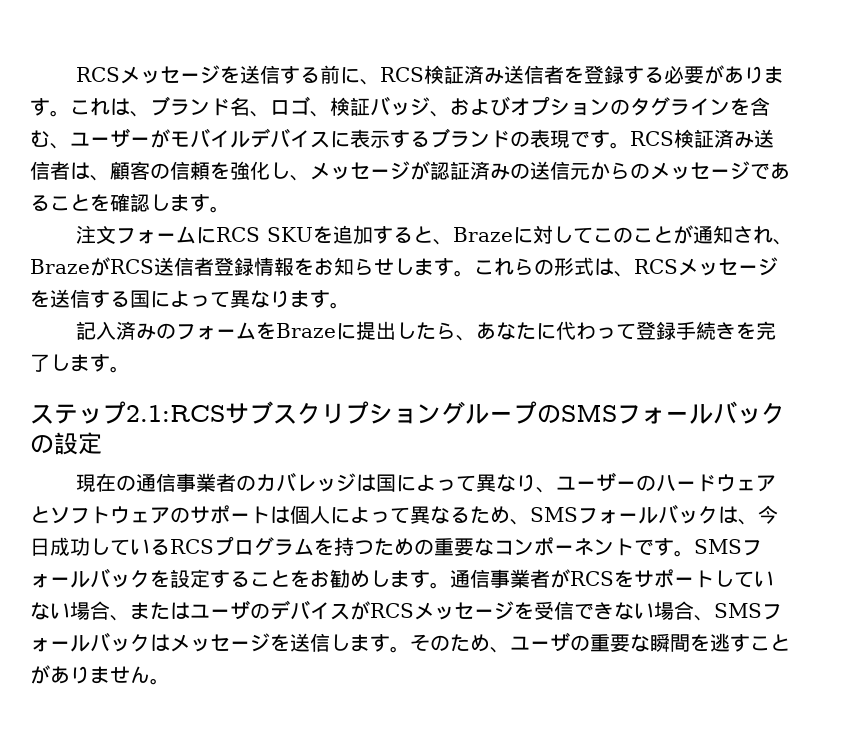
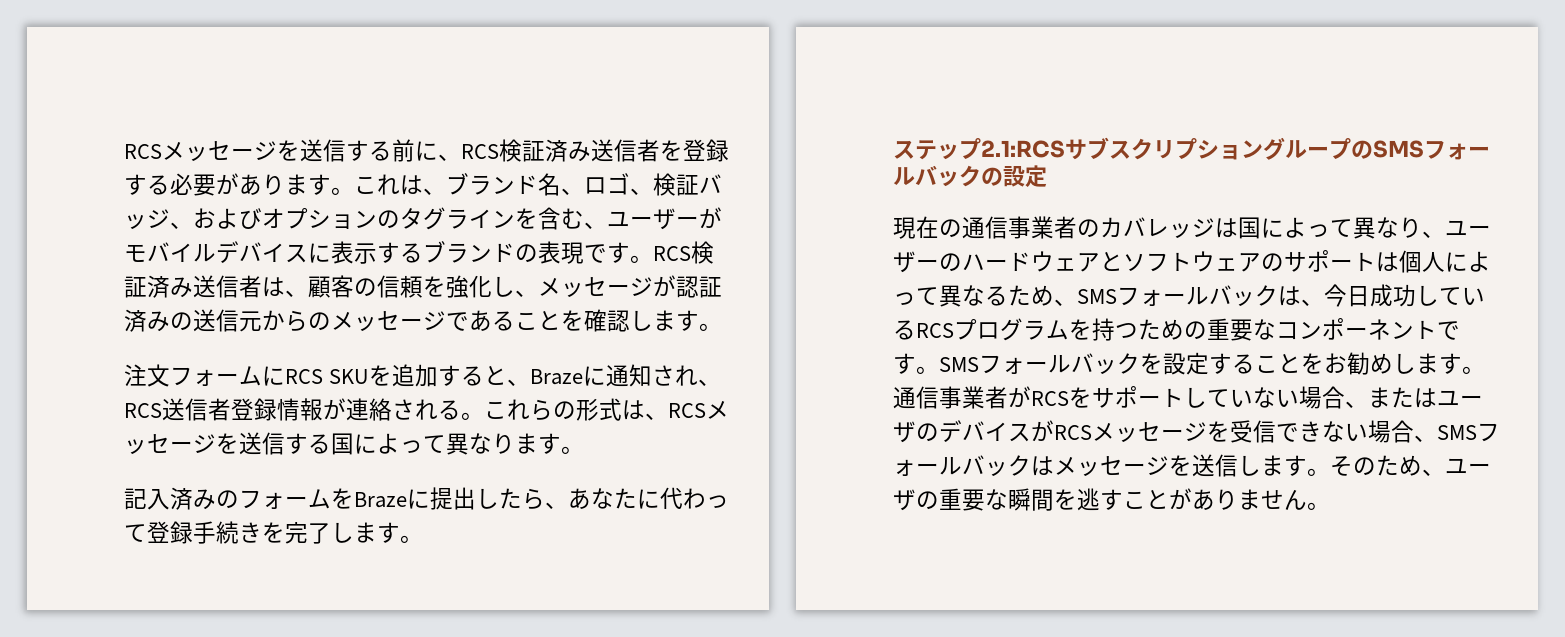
- 注文フォームにRCS SKUを追加すると、Brazeに対してこのことが通知され、BrazeがRCS送信者登録情報をお知らせします。
+ 注文フォームにRCS SKUを追加すると、Brazeに通知され、RCS送信者登録情報が連絡される。

